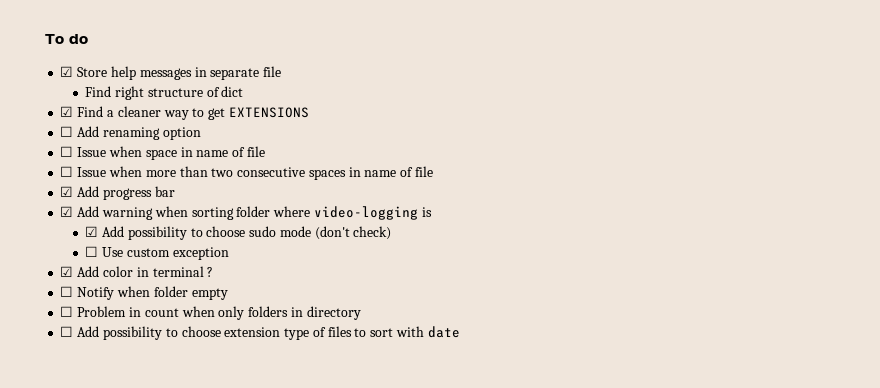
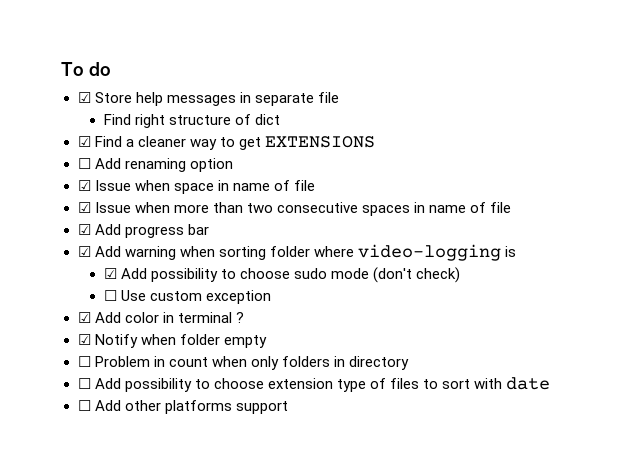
- ☐ Issue when space in name of file
+ ☑ Issue when space in name of file
- ☐ Issue when more than two consecutive spaces in name of file
+ ☑ Issue when more than two consecutive spaces in name of file
- ☐ Notify when folder empty
+ ☑ Notify when folder empty
+ ☐ Add other platforms support

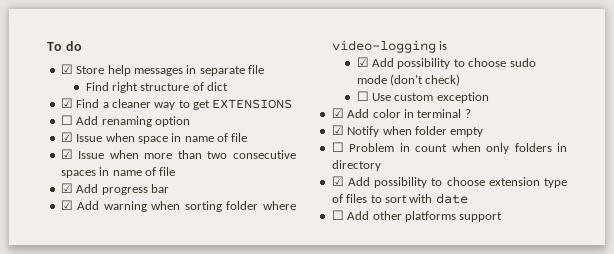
- ☐ Add possibility to choose extension type of files to sort with date
+ ☑ Add possibility to choose extension type of files to sort with date

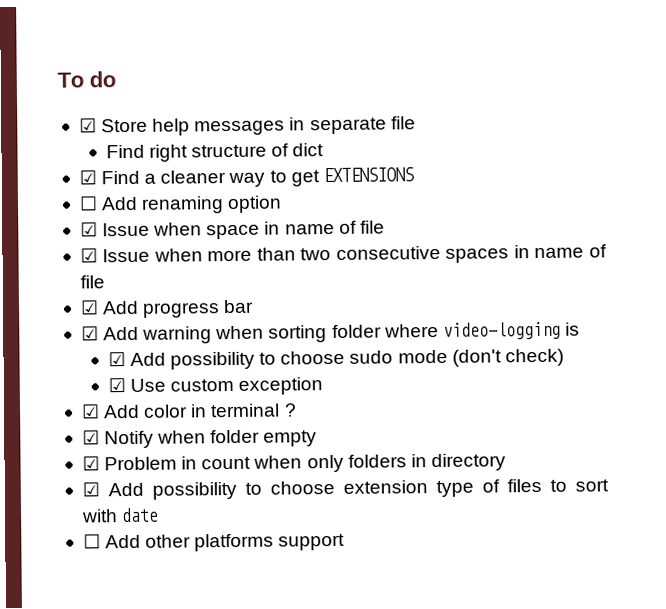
- ☐ Use custom exception
+ ☑ Use custom exception
- ☐ Problem in count when only folders in directory
+ ☑ Problem in count when only folders in directory

